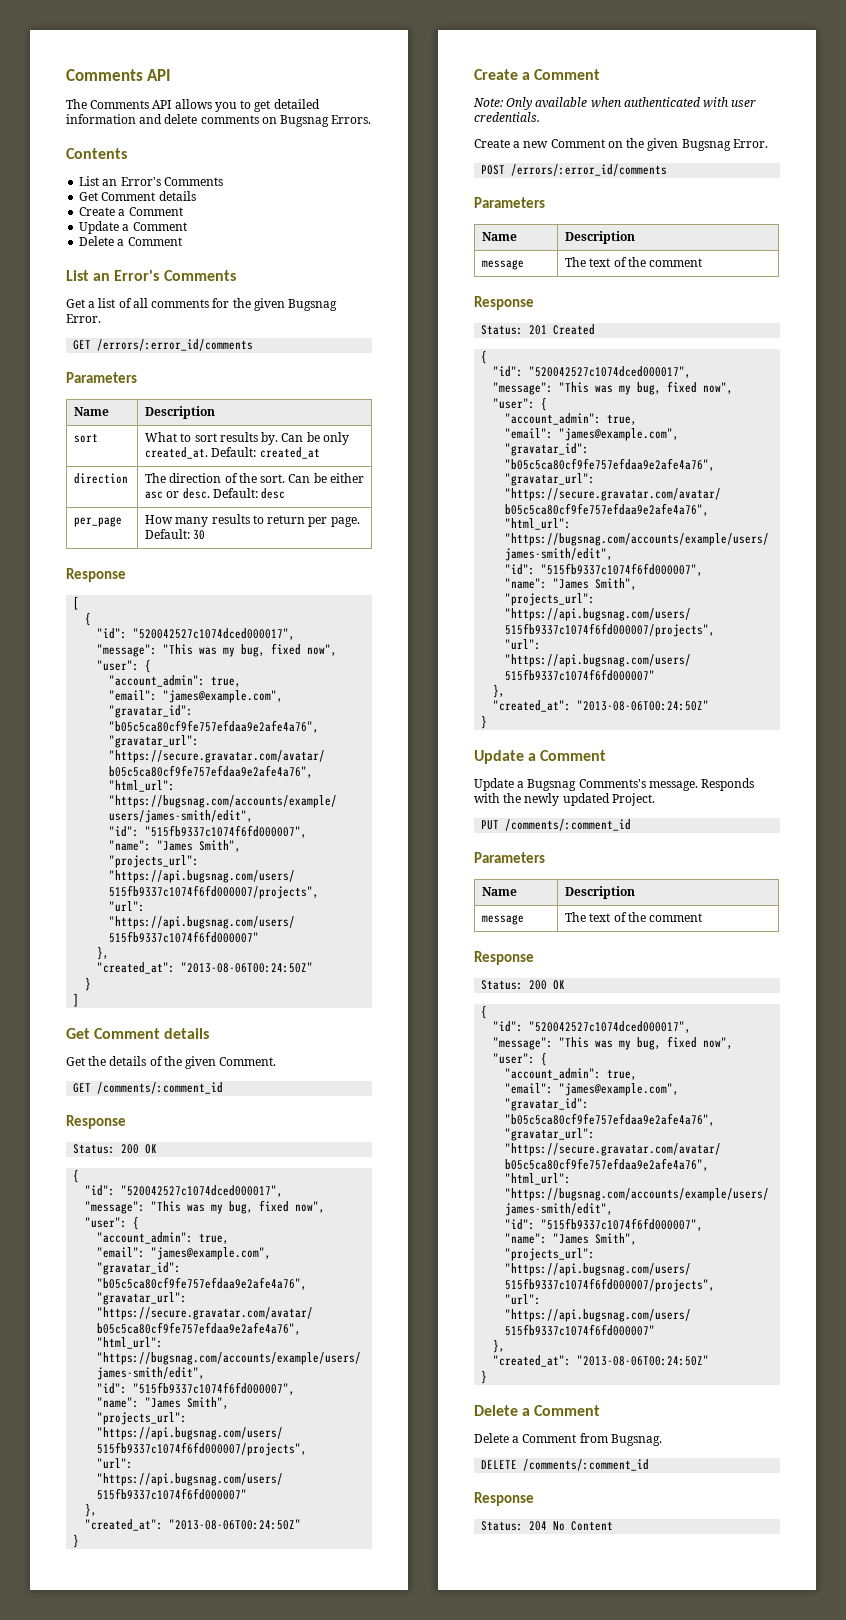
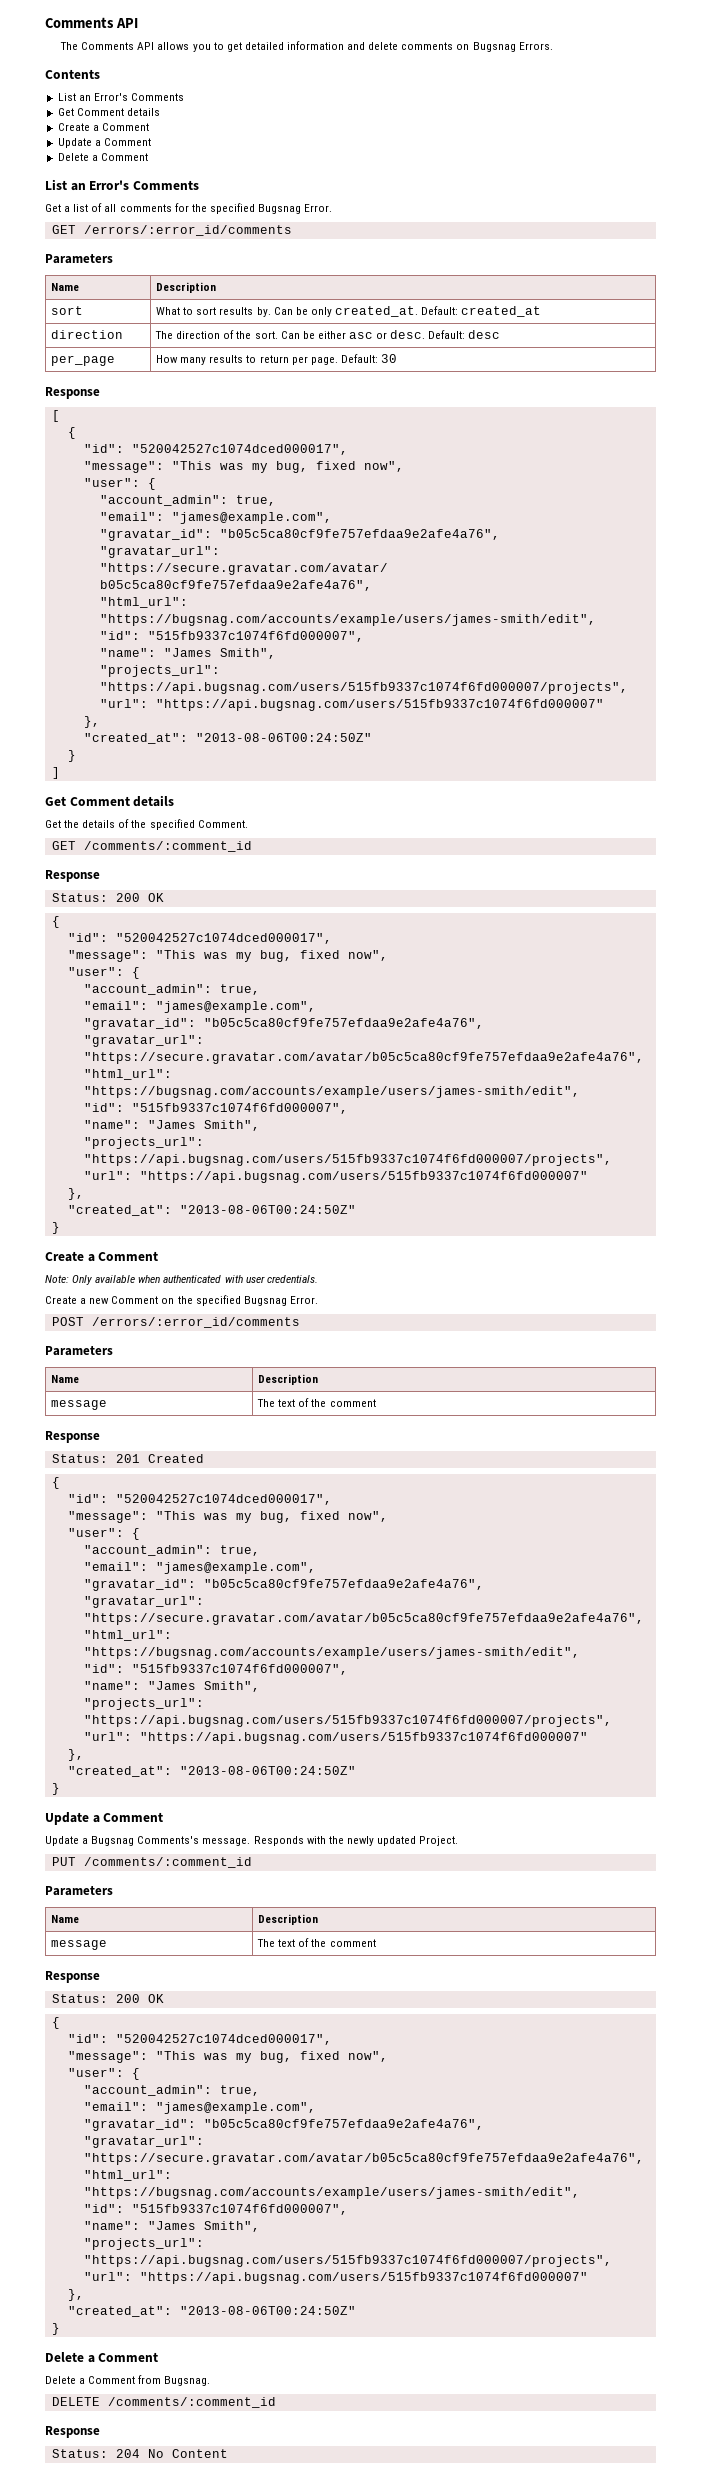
- Get a list of all comments for the given Bugsnag Error.
+ Get a list of all comments for the specified Bugsnag Error.
- Get the details of the given Comment.
+ Get the details of the specified Comment.
- Create a new Comment on the given Bugsnag Error.
+ Create a new Comment on the specified Bugsnag Error.

